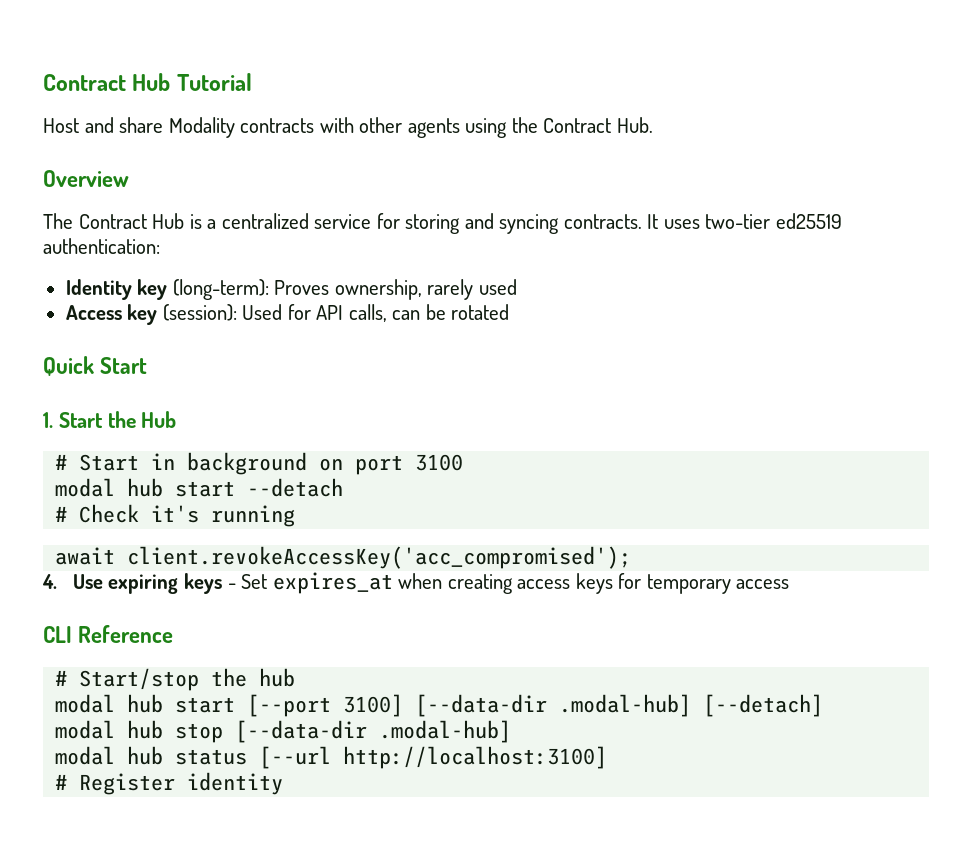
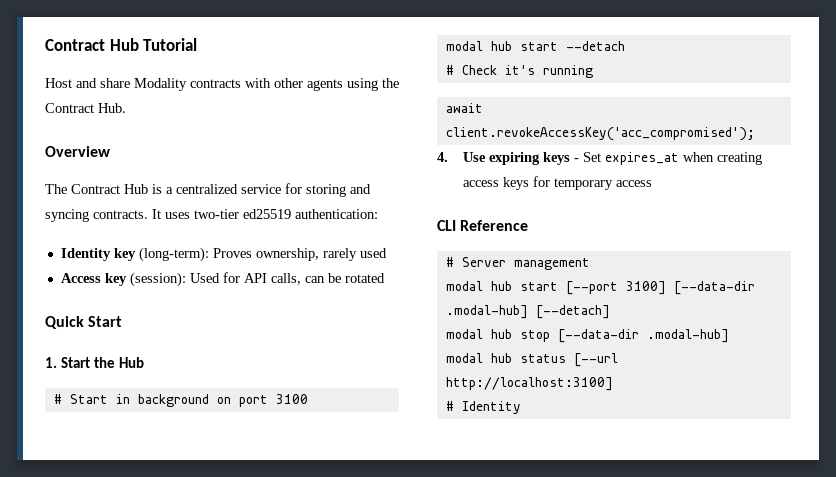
- # Start/stop the hub
+ # Server management
- # Register identity
+ # Identity

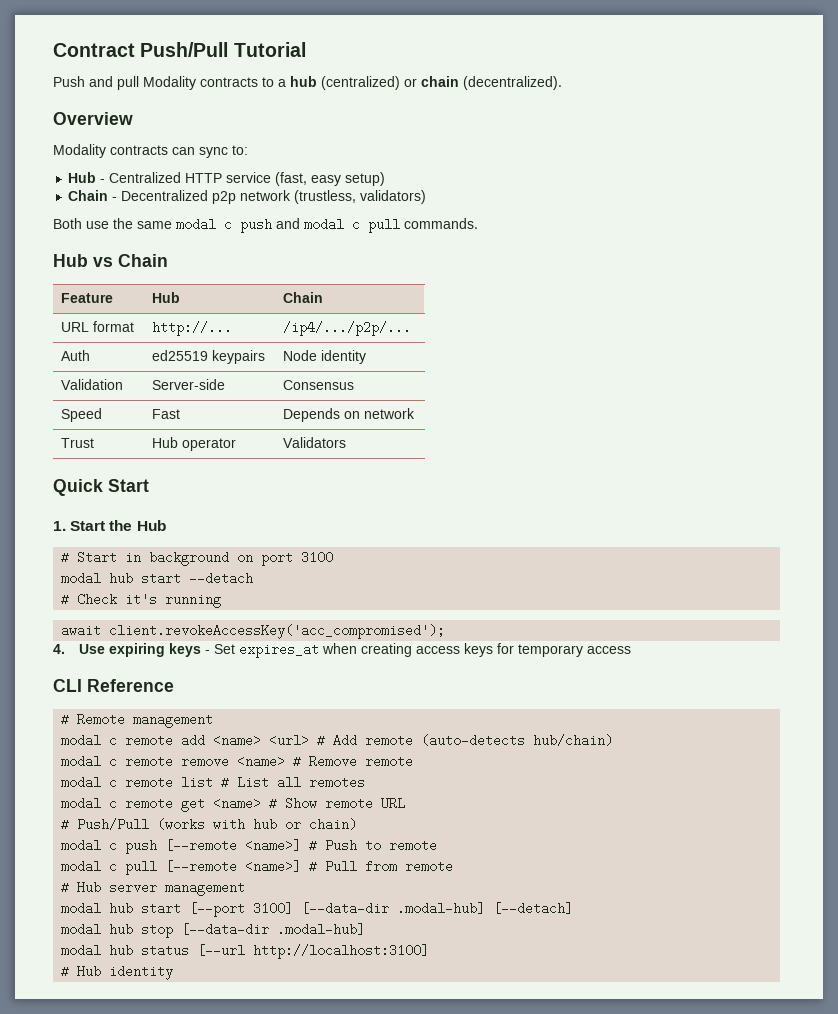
- Contract Hub Tutorial
+ Contract Push/Pull Tutorial
- Host and share Modality contracts with other agents using the Contract Hub.
+ Push and pull Modality contracts to a hub (centralized) or chain (decentralized).
  Overview
- The Contract Hub is a centralized service for storing and syncing contracts. It uses two-tier ed25519 authentication:
- Identity key (long-term): Proves ownership, rarely used
- Access key (session): Used for API calls, can be rotated
+ Modality contracts can sync to:
+ Hub - Centralized HTTP service (fast, easy setup)
+ Chain - Decentralized p2p network (trustless, validators)
+ Both use the same modal c push and modal c pull commands.
+ Hub vs Chain
+ Feature | Hub | Chain
+ URL format | http://... | /ip4/.../p2p/...
+ Auth | ed25519 keypairs | Node identity
+ Validation | Server-side | Consensus
+ Speed | Fast | Depends on network
+ Trust | Hub operator | Validators
- # Server management
+ # Remote management
+ modal c remote add <name> <url> # Add remote (auto-detects hub/chain)
+ modal c remote remove <name> # Remove remote
+ modal c remote list # List all remotes
+ modal c remote get <name> # Show remote URL
+ # Push/Pull (works with hub or chain)
+ modal c push [--remote <name>] # Push to remote
+ modal c pull [--remote <name>] # Pull from remote
+ # Hub server management
- # Identity
+ # Hub identity

